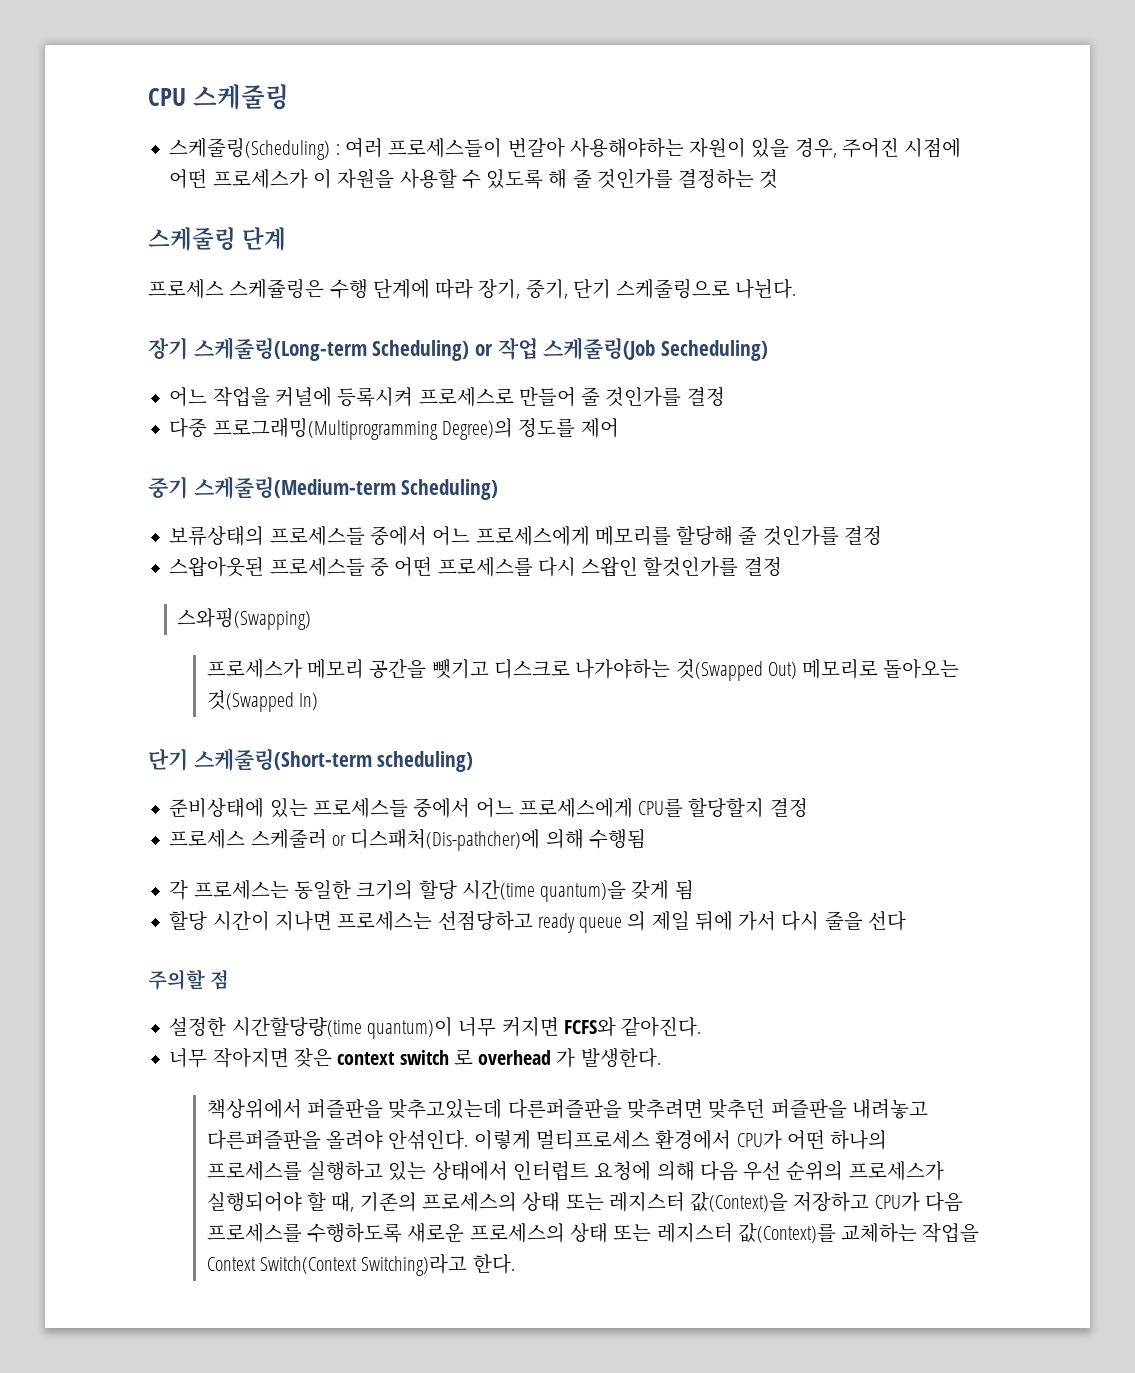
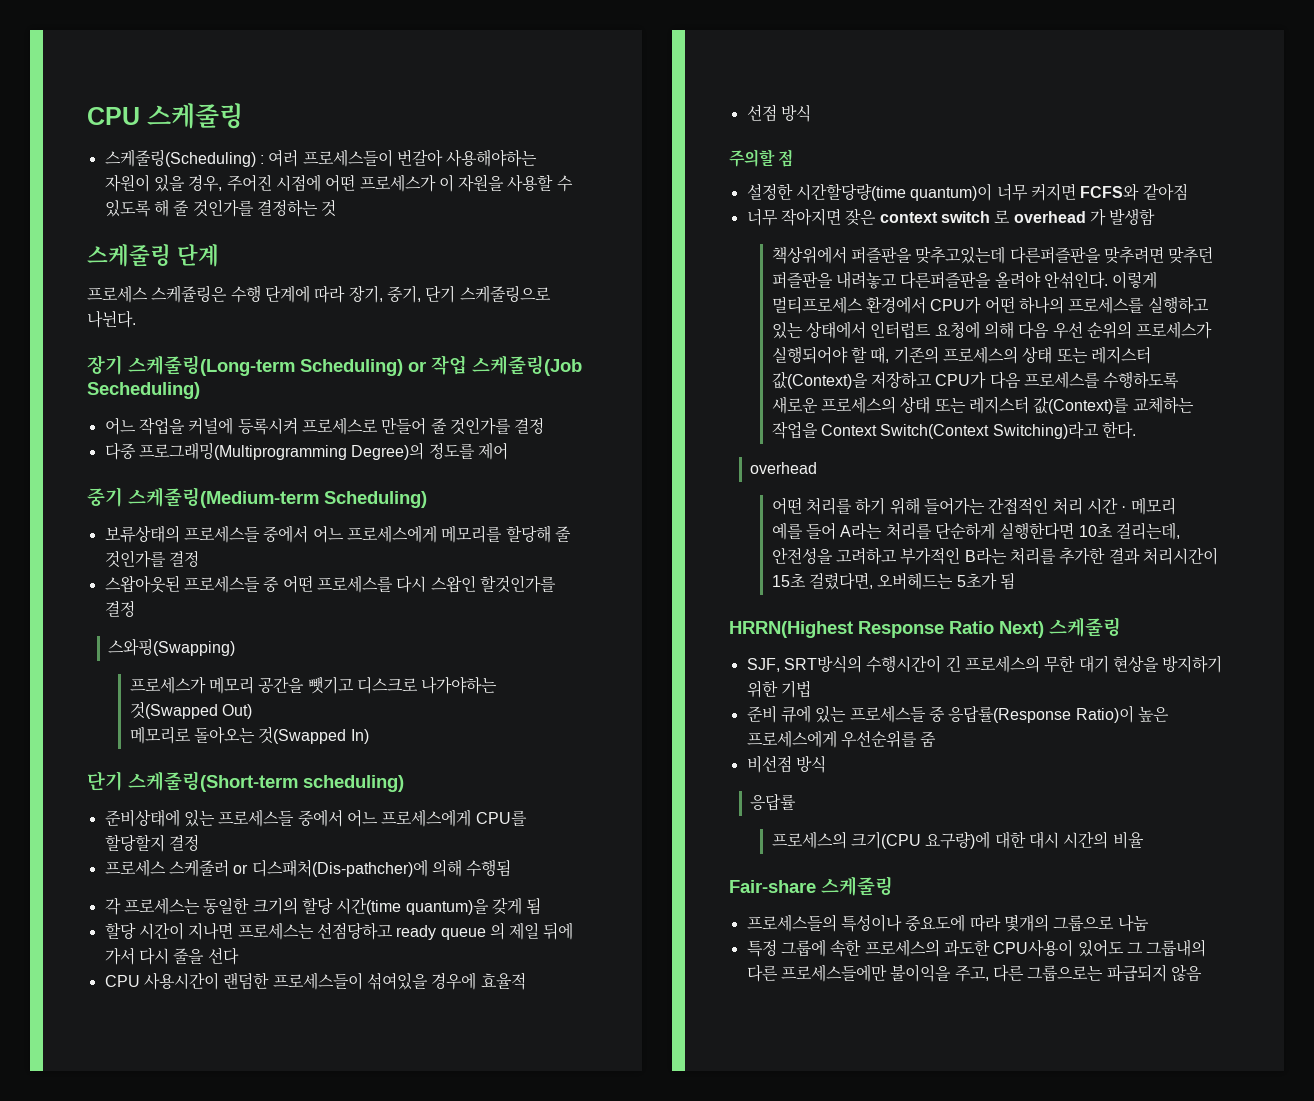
- 프로세스가 메모리 공간을 뺏기고 디스크로 나가야하는 것(Swapped Out) 메모리로 돌아오는 것(Swapped In)
+ 프로세스가 메모리 공간을 뺏기고 디스크로 나가야하는 것(Swapped Out)
+ 메모리로 돌아오는 것(Swapped In)
+ CPU 사용시간이 랜덤한 프로세스들이 섞여있을 경우에 효율적
+ 선점 방식
- 설정한 시간할당량(time quantum)이 너무 커지면 FCFS와 같아진다.
+ 설정한 시간할당량(time quantum)이 너무 커지면 FCFS와 같아짐
- 너무 작아지면 잦은 context switch 로 overhead 가 발생한다.
+ 너무 작아지면 잦은 context switch 로 overhead 가 발생함
  이렇게 멀티프로세스 환경에서 CPU가 어떤 하나의 프로세스를 실행하고 있는 상태에서 인터럽트 요청에 의해 다음 우선 순위의 프로세스가 실행되어야 할 때, 기존의 프로세스의 상태 또는 레지스터 값(Context)을 저장하고 CPU가 다음 프로세스를 수행하도록 새로운 프로세스의 상태 또는 레지스터 값(Context)를 교체하는 작업을 Context Switch(Context Switching)라고 한다.
+ overhead
+ 어떤 처리를 하기 위해 들어가는 간접적인 처리 시간 · 메모리
+ 예를 들어 A라는 처리를 단순하게 실행한다면 10초 걸리는데, 안전성을 고려하고 부가적인 B라는 처리를 추가한 결과 처리시간이 15초 걸렸다면, 오버헤드는 5초가 됨
+ HRRN(Highest Response Ratio Next) 스케줄링
+ SJF, SRT방식의 수행시간이 긴 프로세스의 무한 대기 현상을 방지하기 위한 기법
+ 준비 큐에 있는 프로세스들 중 응답률(Response Ratio)이 높은 프로세스에게 우선순위를 줌
+ 비선점 방식
+ 응답률
+ 프로세스의 크기(CPU 요구량)에 대한 대시 시간의 비율
+ Fair-share 스케줄링
+ 프로세스들의 특성이나 중요도에 따라 몇개의 그룹으로 나눔
+ 특정 그룹에 속한 프로세스의 과도한 CPU사용이 있어도 그 그룹내의 다른 프로세스들에만 불이익을 주고, 다른 그룹으로는 파급되지 않음

